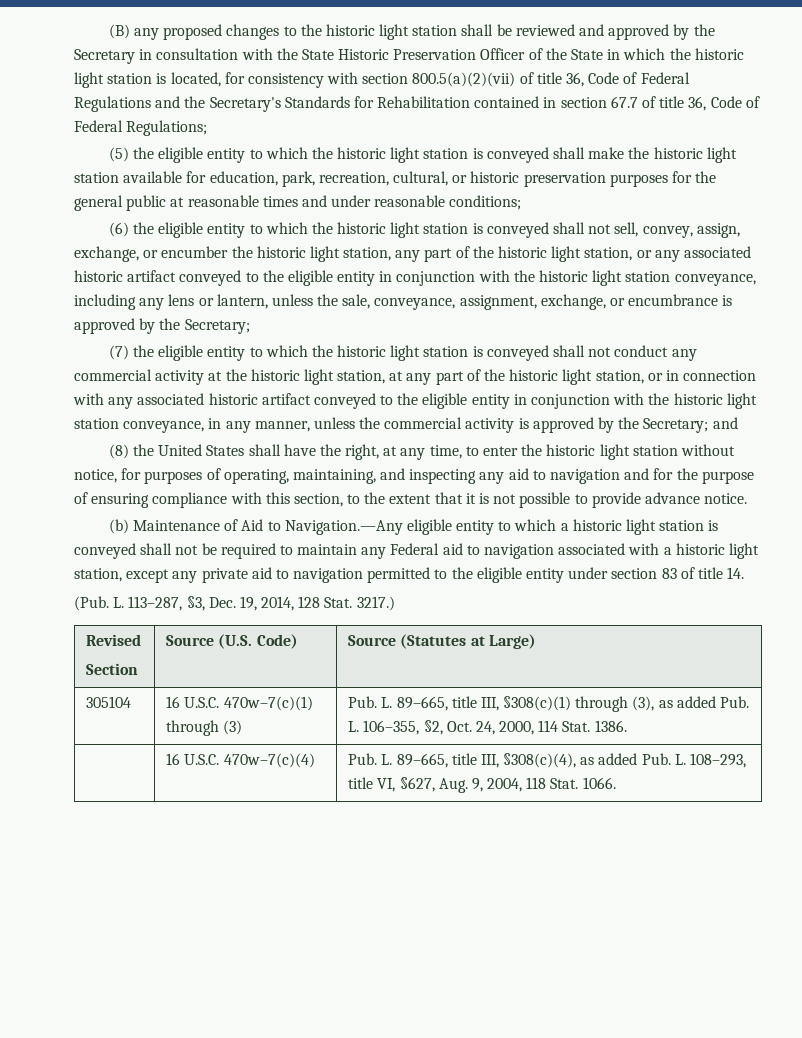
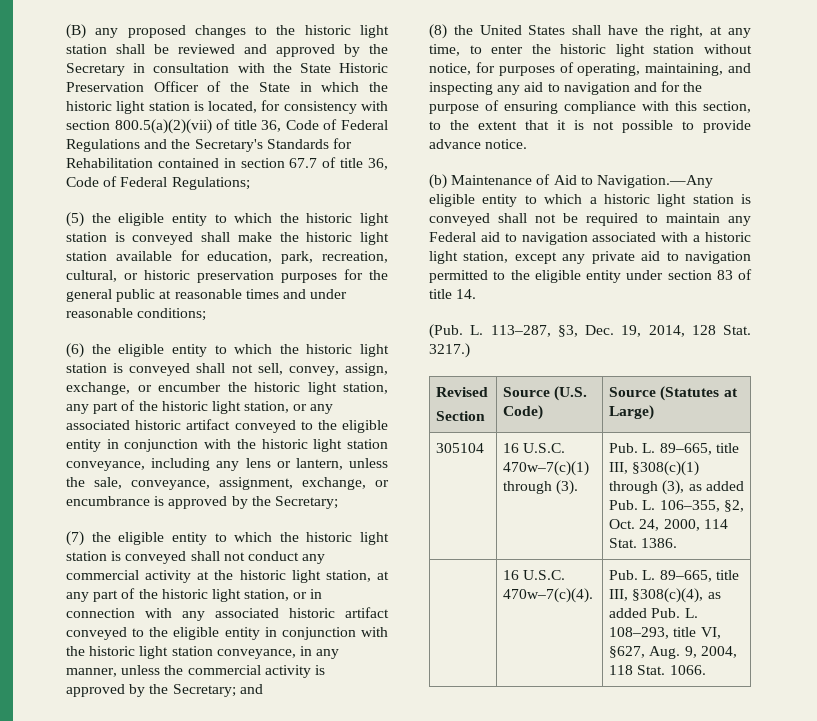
- 305104 | 16 U.S.C. 470w–7(c)(1) through (3) | Pub. L. 89–665, title III, §308(c)(1) through (3), as added Pub. L. 106–355, §2, Oct. 24, 2000, 114 Stat. 1386.
+ 305104 | 16 U.S.C. 470w–7(c)(1) through (3). | Pub. L. 89–665, title III, §308(c)(1) through (3), as added Pub. L. 106–355, §2, Oct. 24, 2000, 114 Stat. 1386.
- | 16 U.S.C. 470w–7(c)(4) | Pub. L. 89–665, title III, §308(c)(4), as added Pub. L. 108–293, title VI, §627, Aug. 9, 2004, 118 Stat. 1066.
+ | 16 U.S.C. 470w–7(c)(4). | Pub. L. 89–665, title III, §308(c)(4), as added Pub. L. 108–293, title VI, §627, Aug. 9, 2004, 118 Stat. 1066.

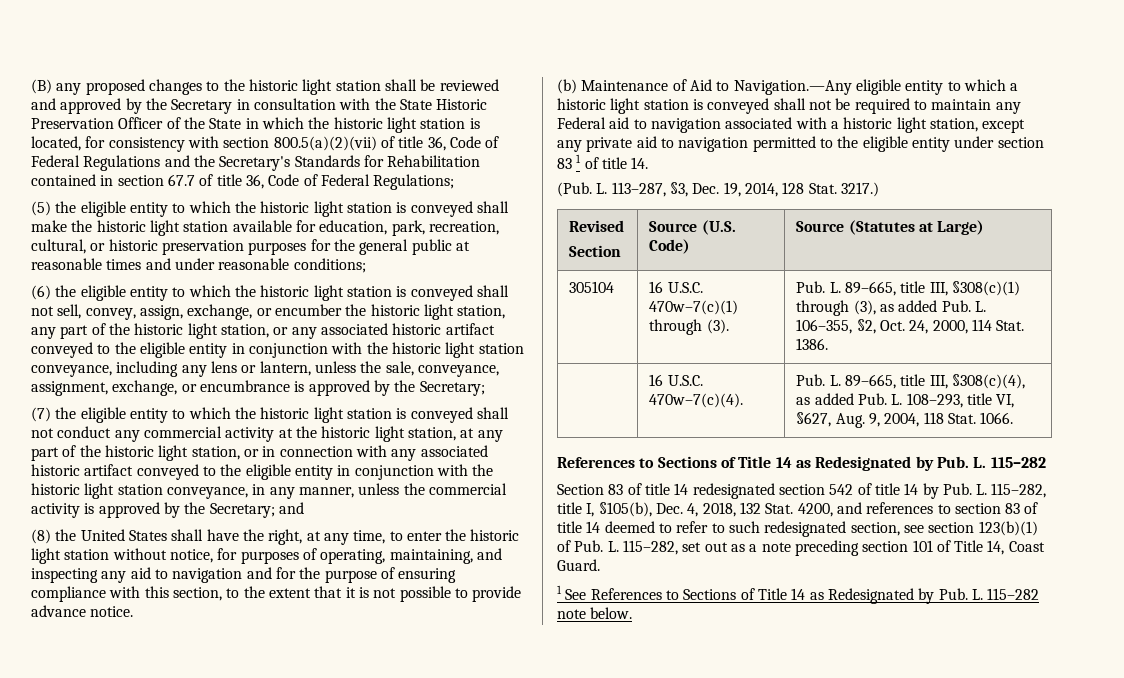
- (b) Maintenance of Aid to Navigation.—Any eligible entity to which a historic light station is conveyed shall not be required to maintain any Federal aid to navigation associated with a historic light station, except any private aid to navigation permitted to the eligible entity under section 83 of title 14.
+ (b) Maintenance of Aid to Navigation.—Any eligible entity to which a historic light station is conveyed shall not be required to maintain any Federal aid to navigation associated with a historic light station, except any private aid to navigation permitted to the eligible entity under section 83 1 of title 14.
  | 16 U.S.C. 470w–7(c)(4). | Pub. L. 89–665, title III, §308(c)(4), as added Pub. L. 108–293, title VI, §627, Aug. 9, 2004, 118 Stat. 1066.
+ References to Sections of Title 14 as Redesignated by Pub. L. 115–282
+ Section 83 of title 14 redesignated section 542 of title 14 by Pub. L. 115–282, title I, §105(b), Dec. 4, 2018, 132 Stat. 4200, and references to section 83 of title 14 deemed to refer to such redesignated section, see section 123(b)(1) of Pub. L. 115–282, set out as a note preceding section 101 of Title 14, Coast Guard.
+ 1 See References to Sections of Title 14 as Redesignated by Pub. L. 115–282 note below.

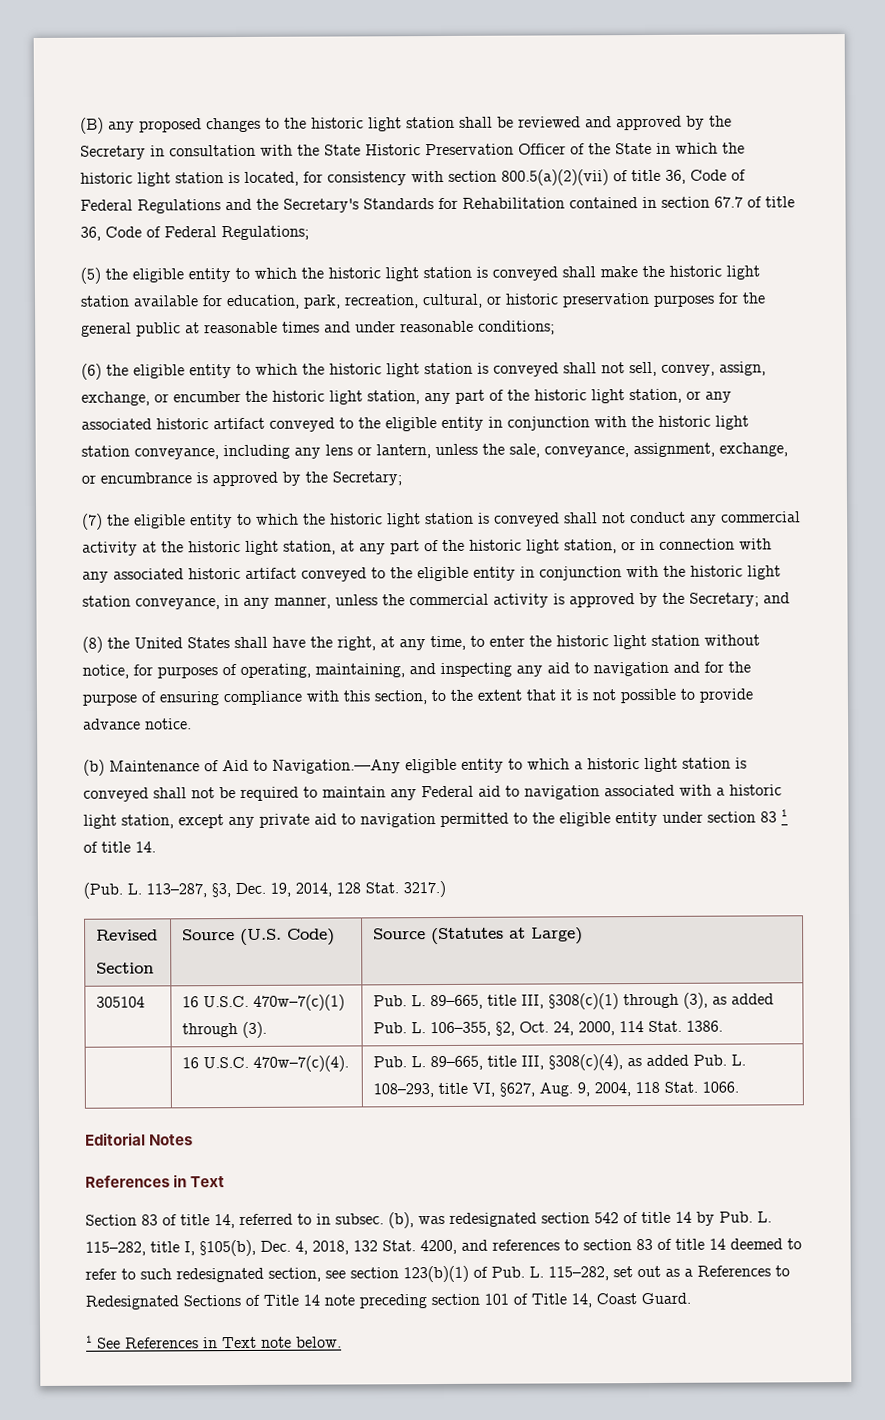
  | 16 U.S.C. 470w–7(c)(4). | Pub. L. 89–665, title III, §308(c)(4), as added Pub. L. 108–293, title VI, §627, Aug. 9, 2004, 118 Stat. 1066.
- References to Sections of Title 14 as Redesignated by Pub. L. 115–282
- Section 83 of title 14 redesignated section 542 of title 14 by Pub. L. 115–282, title I, §105(b), Dec. 4, 2018, 132 Stat.
+ Editorial Notes
+ References in Text
+ Section 83 of title 14, referred to in subsec. (b), was redesignated section 542 of title 14 by Pub. L. 115–282, title I, §105(b), Dec. 4, 2018, 132 Stat.
- 4200, and references to section 83 of title 14 deemed to refer to such redesignated section, see section 123(b)(1) of Pub. L. 115–282, set out as a note preceding section 101 of Title 14, Coast Guard.
+ 4200, and references to section 83 of title 14 deemed to refer to such redesignated section, see section 123(b)(1) of Pub. L. 115–282, set out as a References to Redesignated Sections of Title 14 note preceding section 101 of Title 14, Coast Guard.
- 1 See References to Sections of Title 14 as Redesignated by Pub. L. 115–282 note below.
+ 1 See References in Text note below.

